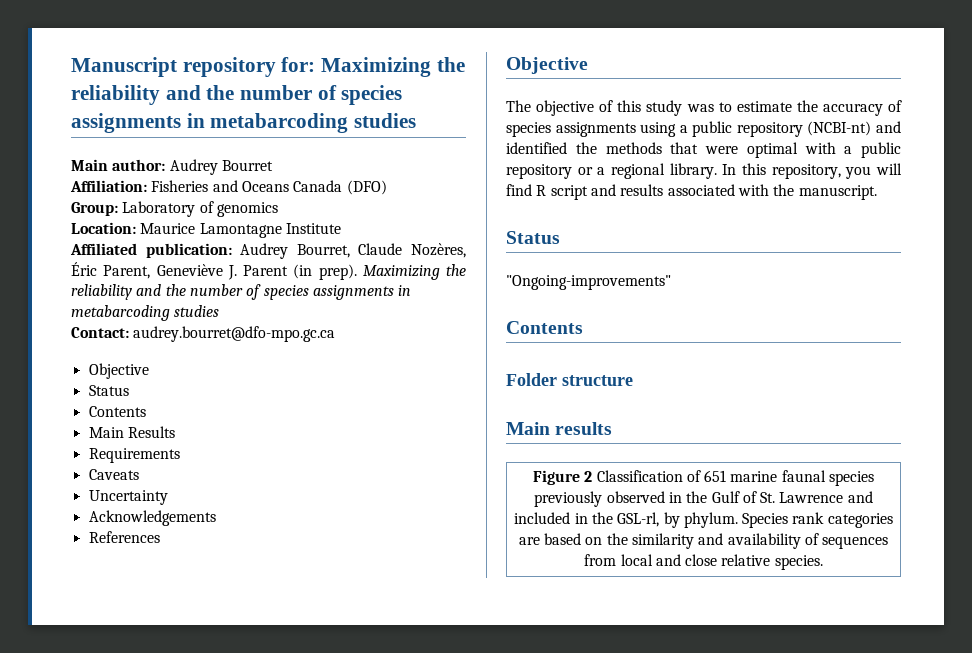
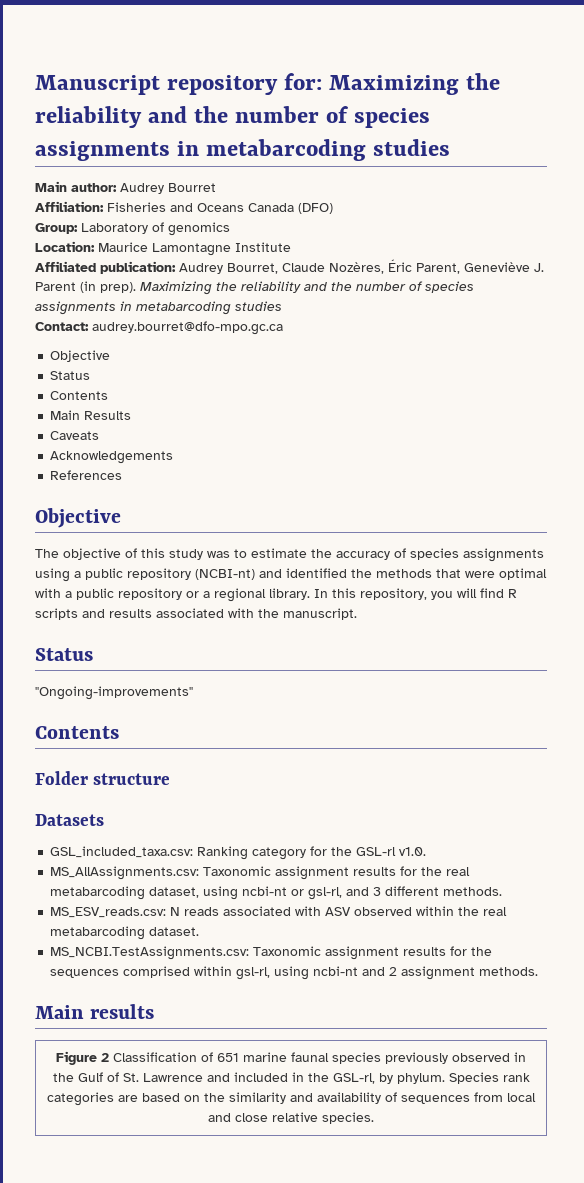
- Requirements
- Uncertainty
- In this repository, you will find R script and results associated with the manuscript.
+ In this repository, you will find R scripts and results associated with the manuscript.
+ Datasets
+ GSL_included_taxa.csv: Ranking category for the GSL-rl v1.0.
+ MS_AllAssignments.csv: Taxonomic assignment results for the real metabarcoding dataset, using ncbi-nt or gsl-rl, and 3 different methods.
+ MS_ESV_reads.csv: N reads associated with ASV observed within the real metabarcoding dataset.
+ MS_NCBI.TestAssignments.csv: Taxonomic assignment results for the sequences comprised within gsl-rl, using ncbi-nt and 2 assignment methods.

